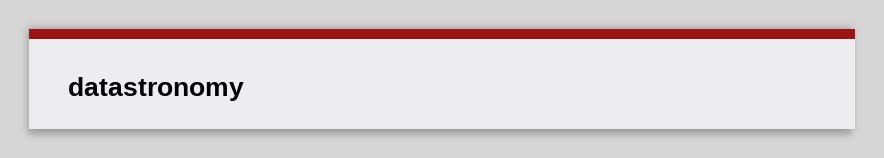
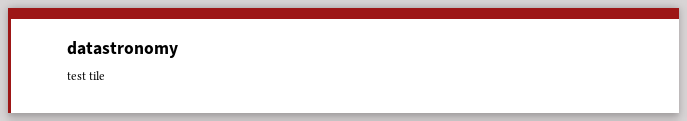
+ test tile

